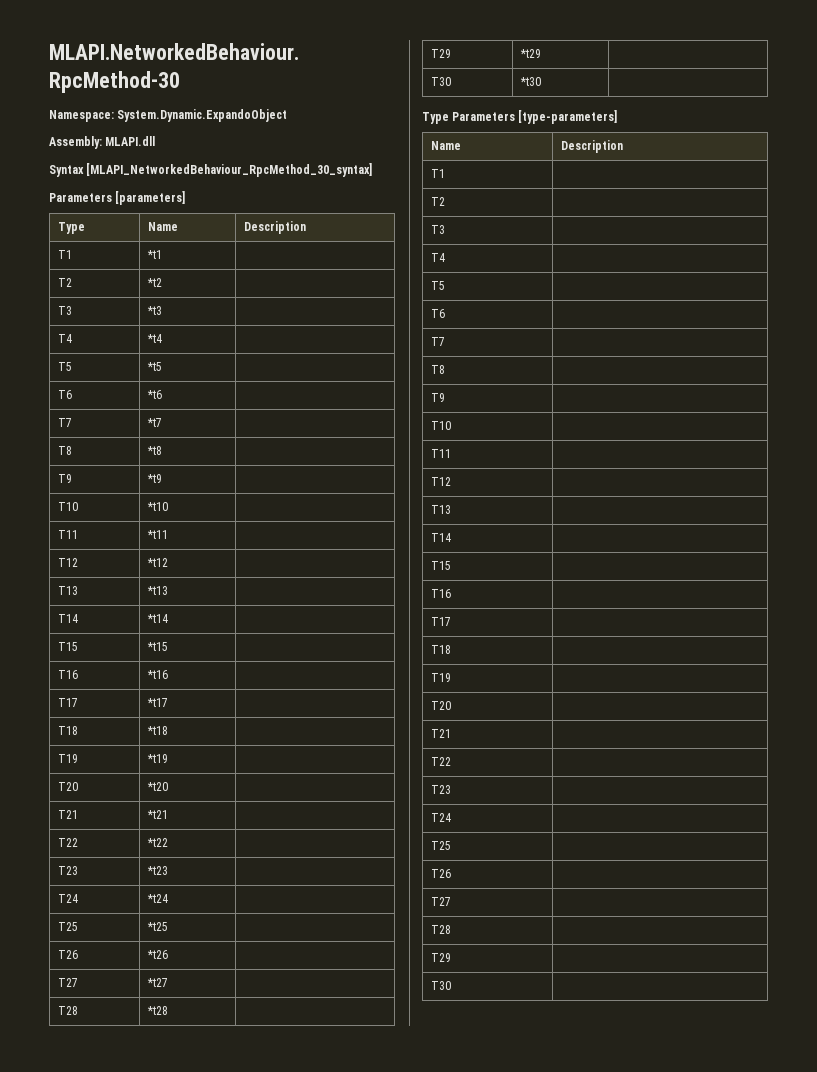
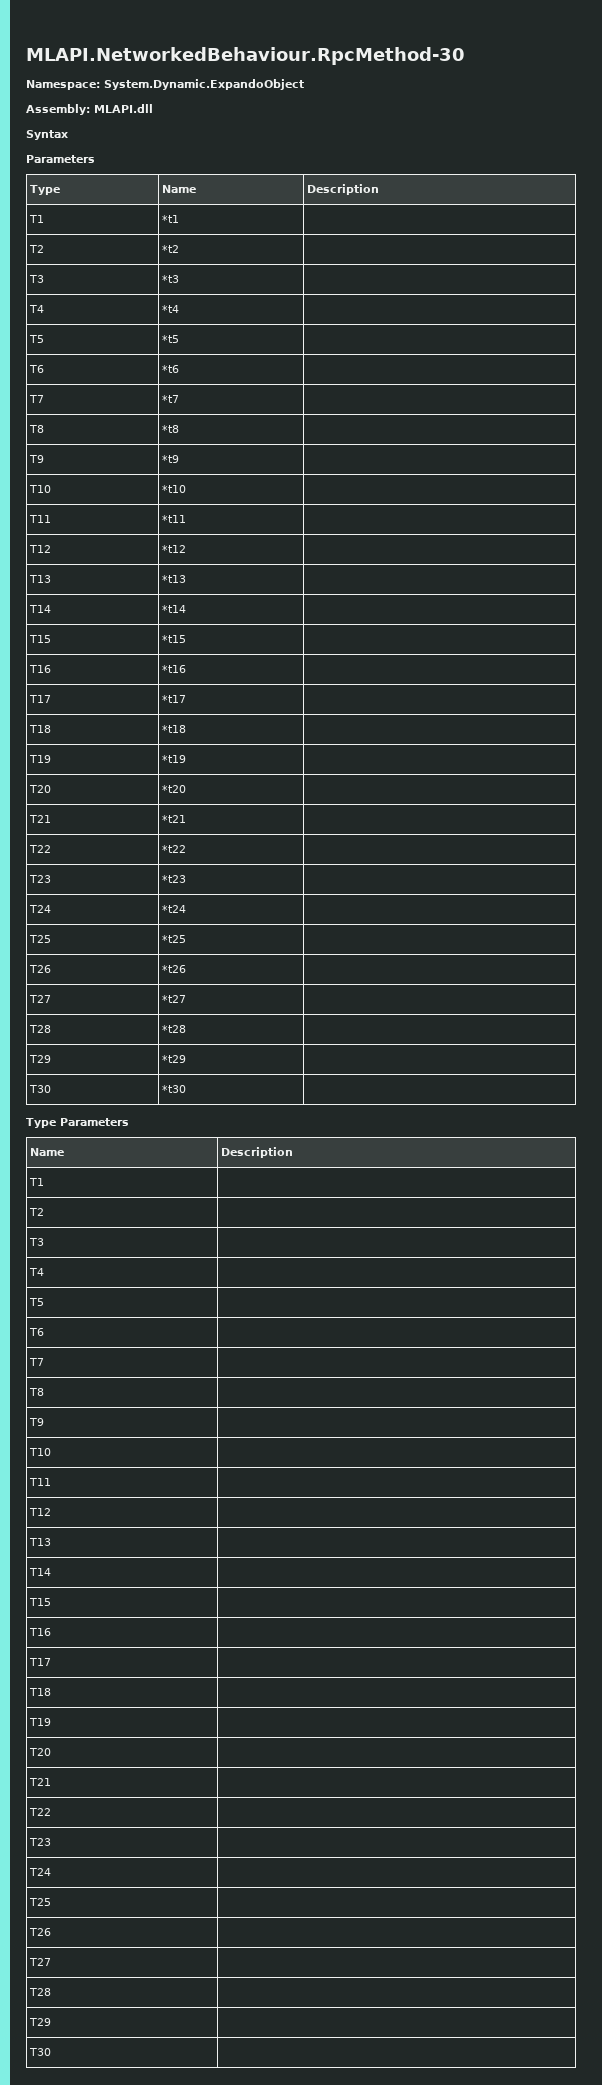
- Syntax [MLAPI_NetworkedBehaviour_RpcMethod_30_syntax]
- Parameters [parameters]
+ Syntax
+ Parameters
- Type Parameters [type-parameters]
+ Type Parameters

